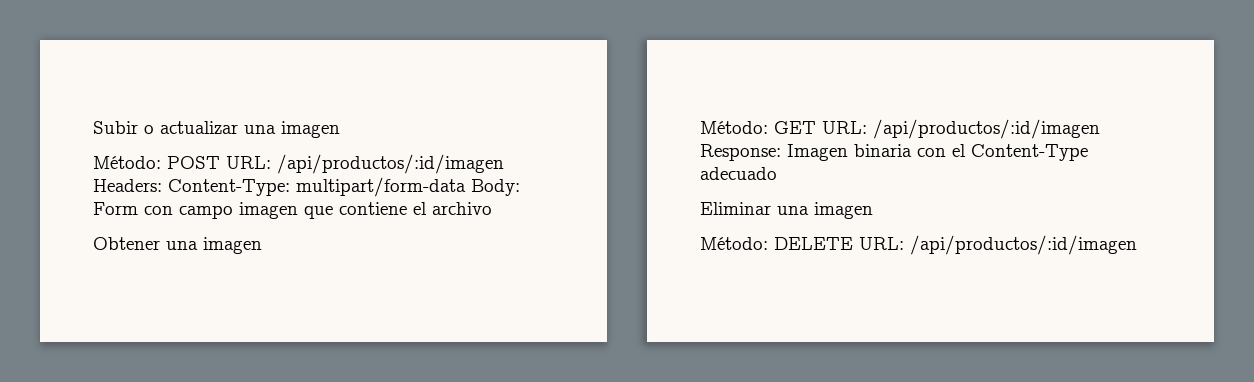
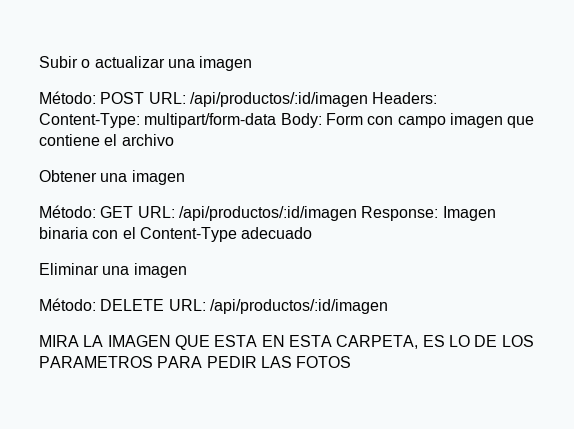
+ MIRA LA IMAGEN QUE ESTA EN ESTA CARPETA, ES LO DE LOS PARAMETROS PARA PEDIR LAS FOTOS

